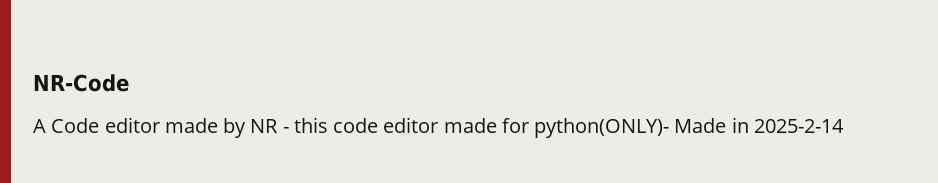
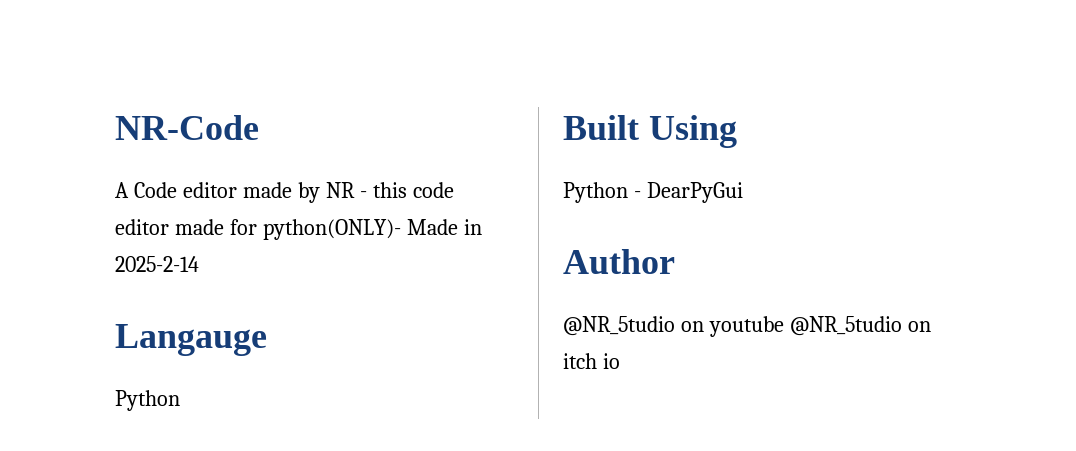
+ Langauge
+ Python
+ Built Using
+ Python - DearPyGui
+ Author
+ @NR_5tudio on youtube @NR_5tudio on itch io

